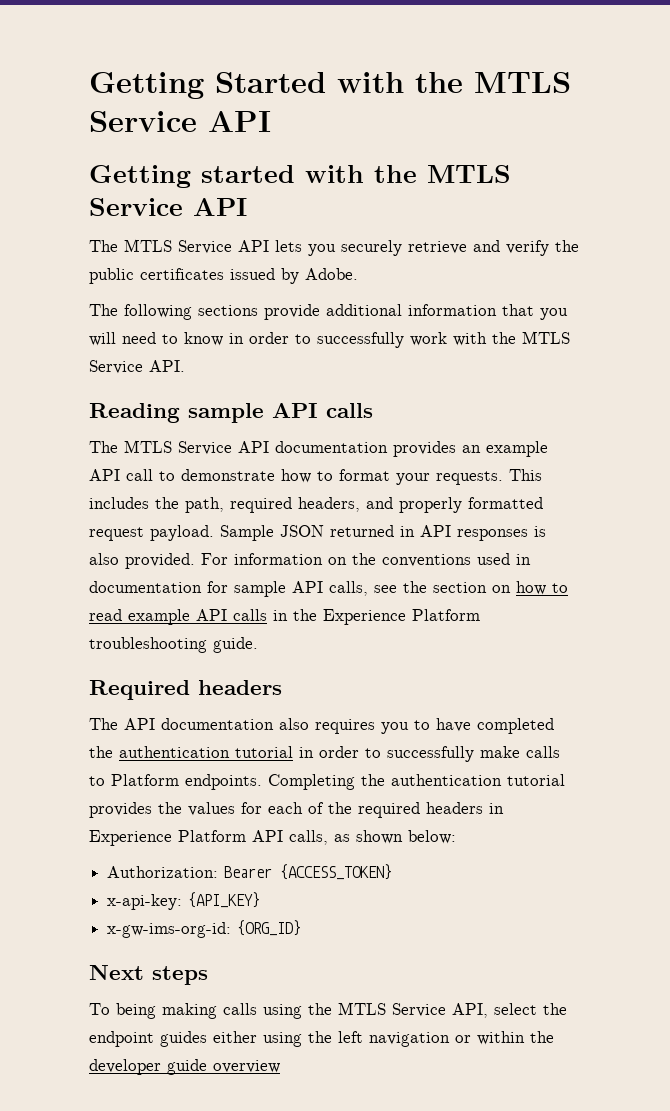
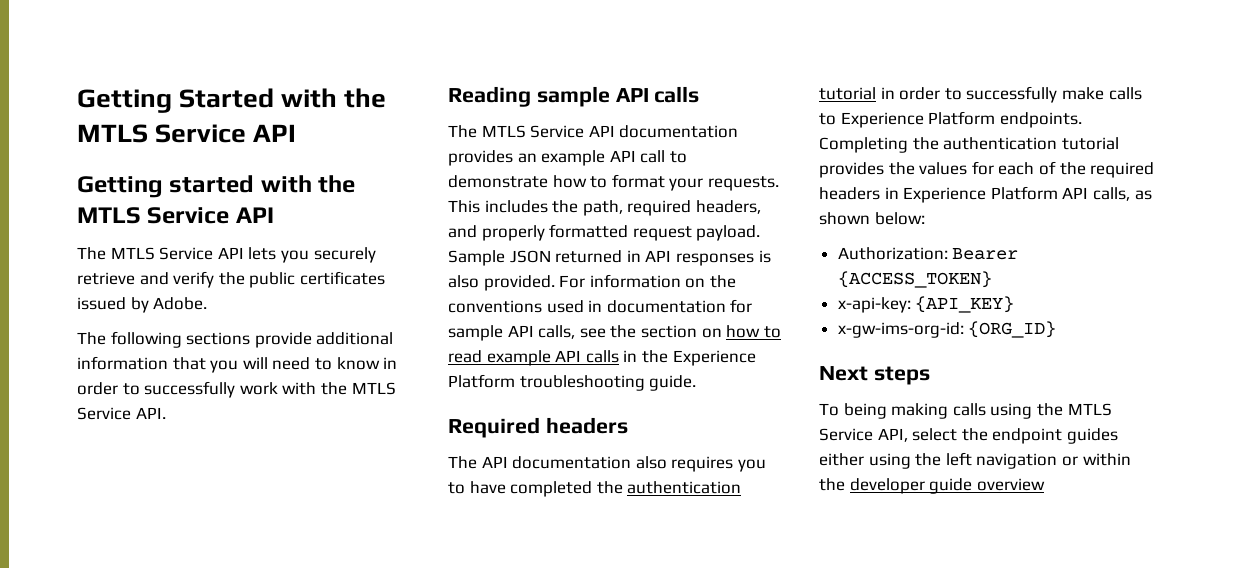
- The API documentation also requires you to have completed the authentication tutorial in order to successfully make calls to Platform endpoints.
+ The API documentation also requires you to have completed the authentication tutorial in order to successfully make calls to Experience Platform endpoints.

